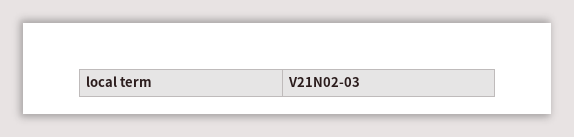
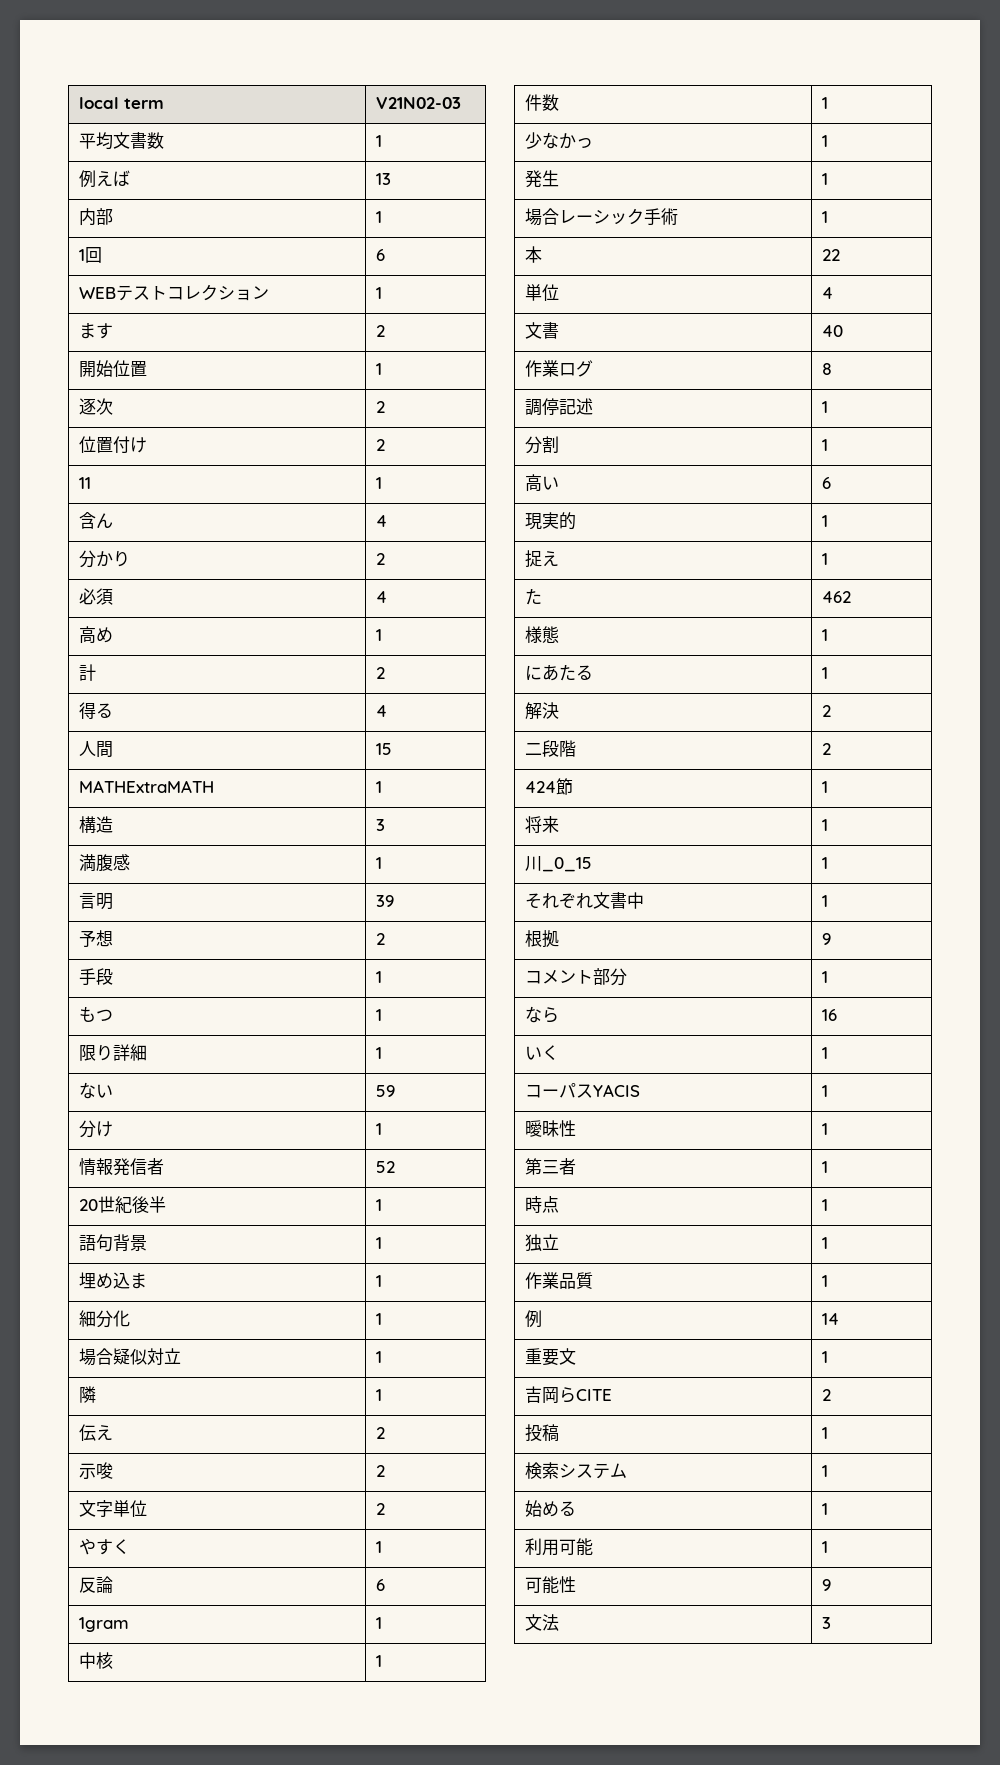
+ 平均文書数 | 1
+ 例えば | 13
+ 内部 | 1
+ 1回 | 6
+ WEBテストコレクション | 1
+ ます | 2
+ 開始位置 | 1
+ 逐次 | 2
+ 位置付け | 2
+ 11 | 1
+ 含ん | 4
+ 分かり | 2
+ 必須 | 4
+ 高め | 1
+ 計 | 2
+ 得る | 4
+ 人間 | 15
+ MATHExtraMATH | 1
+ 構造 | 3
+ 満腹感 | 1
+ 言明 | 39
+ 予想 | 2
+ 手段 | 1
+ もつ | 1
+ 限り詳細 | 1
+ ない | 59
+ 分け | 1
+ 情報発信者 | 52
+ 20世紀後半 | 1
+ 語句背景 | 1
+ 埋め込ま | 1
+ 細分化 | 1
+ 場合疑似対立 | 1
+ 隣 | 1
+ 伝え | 2
+ 示唆 | 2
+ 文字単位 | 2
+ やすく | 1
+ 反論 | 6
+ 1gram | 1
+ 中核 | 1
+ 件数 | 1
+ 少なかっ | 1
+ 発生 | 1
+ 場合レーシック手術 | 1
+ 本 | 22
+ 単位 | 4
+ 文書 | 40
+ 作業ログ | 8
+ 調停記述 | 1
+ 分割 | 1
+ 高い | 6
+ 現実的 | 1
+ 捉え | 1
+ た | 462
+ 様態 | 1
+ にあたる | 1
+ 解決 | 2
+ 二段階 | 2
+ 424節 | 1
+ 将来 | 1
+ 川_0_15 | 1
+ それぞれ文書中 | 1
+ 根拠 | 9
+ コメント部分 | 1
+ なら | 16
+ いく | 1
+ コーパスYACIS | 1
+ 曖昧性 | 1
+ 第三者 | 1
+ 時点 | 1
+ 独立 | 1
+ 作業品質 | 1
+ 例 | 14
+ 重要文 | 1
+ 吉岡らCITE | 2
+ 投稿 | 1
+ 検索システム | 1
+ 始める | 1
+ 利用可能 | 1
+ 可能性 | 9
+ 文法 | 3

